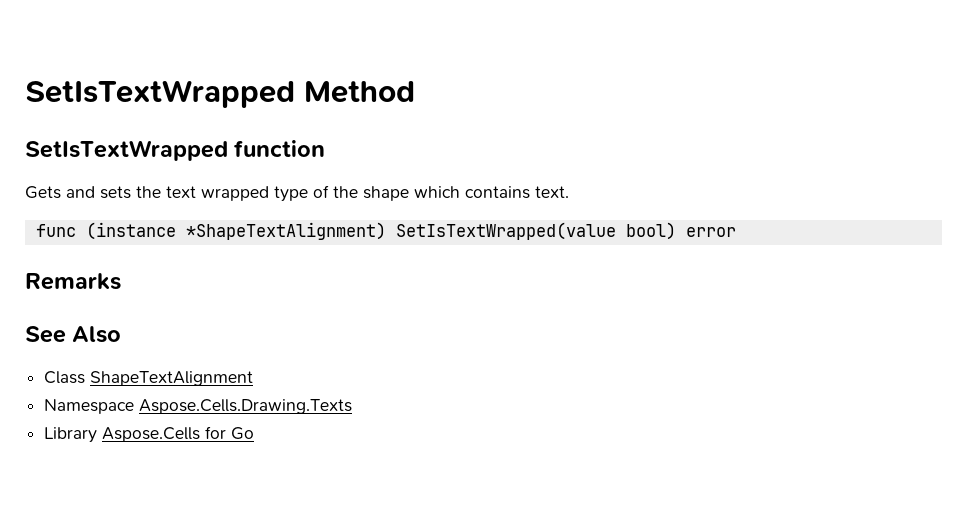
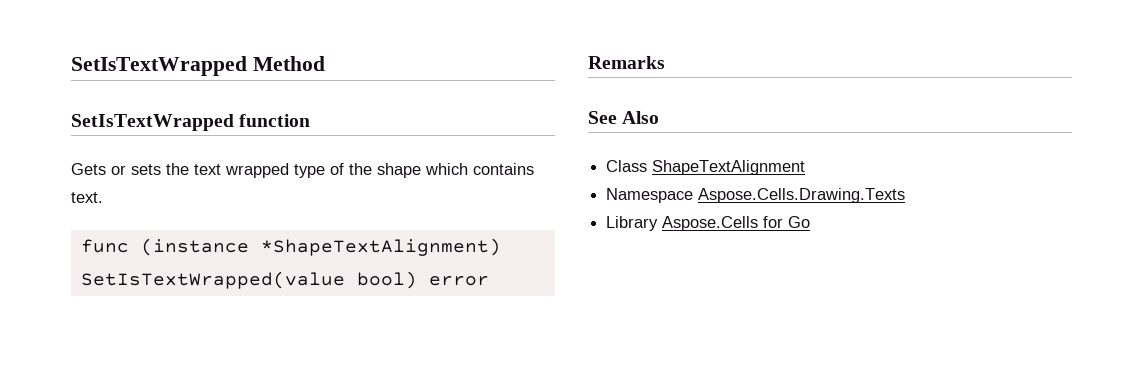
- Gets and sets the text wrapped type of the shape which contains text.
+ Gets or sets the text wrapped type of the shape which contains text.

